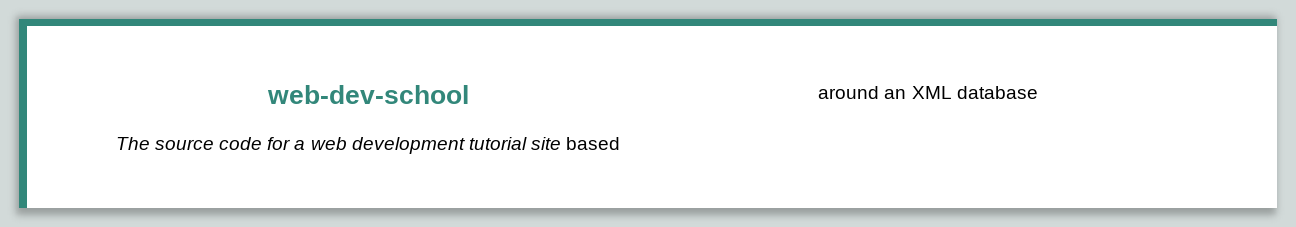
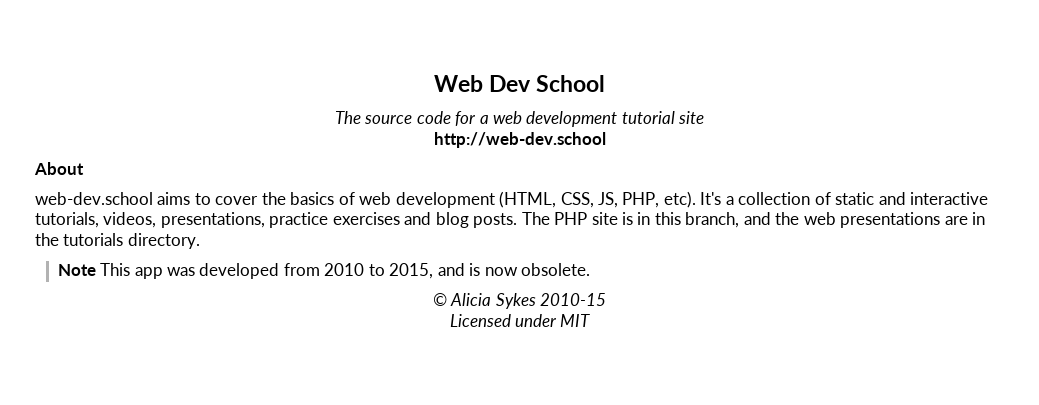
- web-dev-school
+ Web Dev School
- The source code for a web development tutorial site based around an XML database
+ The source code for a web development tutorial site
+ http://web-dev.school
+ About
+ web-dev.school aims to cover the basics of web development (HTML, CSS, JS, PHP, etc). It's a collection of static and interactive tutorials, videos, presentations, practice exercises and blog posts. The PHP site is in this branch, and the web presentations are in the tutorials directory.
+ Note This app was developed from 2010 to 2015, and is now obsolete.
+ © Alicia Sykes 2010-15
+ Licensed under MIT

